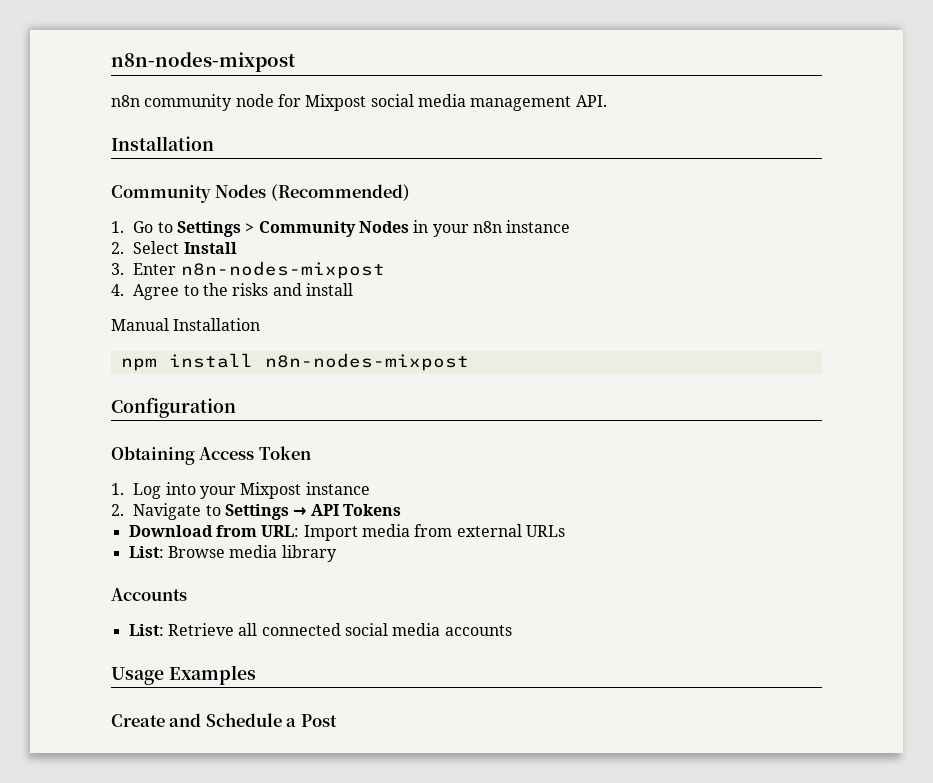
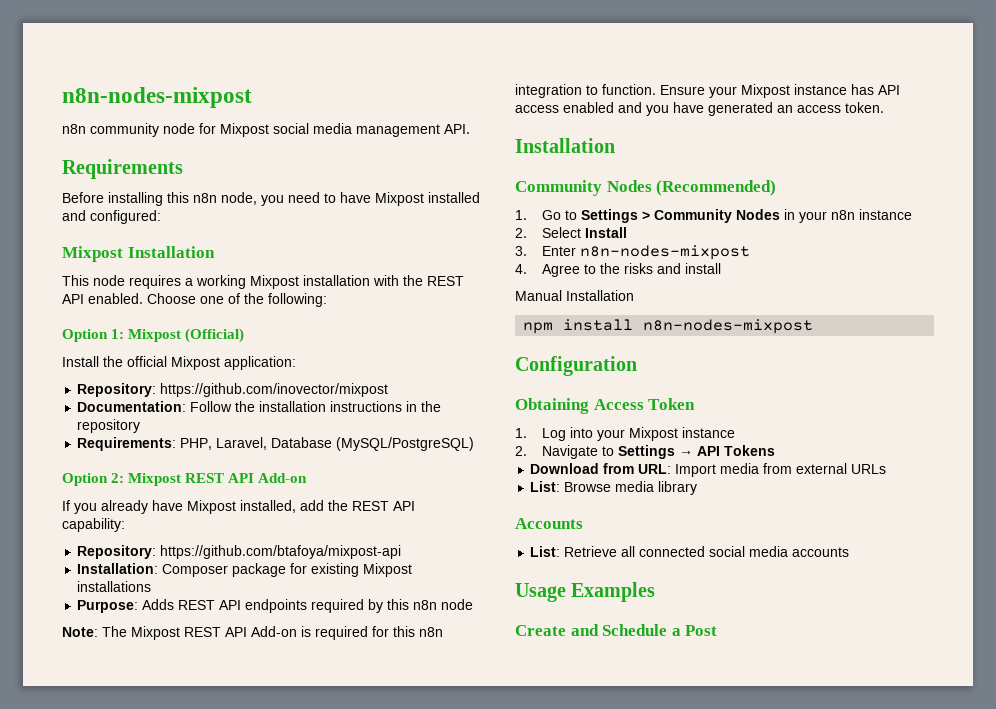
+ Requirements
+ Before installing this n8n node, you need to have Mixpost installed and configured:
+ Mixpost Installation
+ This node requires a working Mixpost installation with the REST API enabled. Choose one of the following:
+ Option 1: Mixpost (Official)
+ Install the official Mixpost application:
+ Repository: https://github.com/inovector/mixpost
+ Documentation: Follow the installation instructions in the repository
+ Requirements: PHP, Laravel, Database (MySQL/PostgreSQL)
+ Option 2: Mixpost REST API Add-on
+ If you already have Mixpost installed, add the REST API capability:
+ Repository: https://github.com/btafoya/mixpost-api
+ Installation: Composer package for existing Mixpost installations
+ Purpose: Adds REST API endpoints required by this n8n node
+ Note: The Mixpost REST API Add-on is required for this n8n integration to function. Ensure your Mixpost instance has API access enabled and you have generated an access token.

